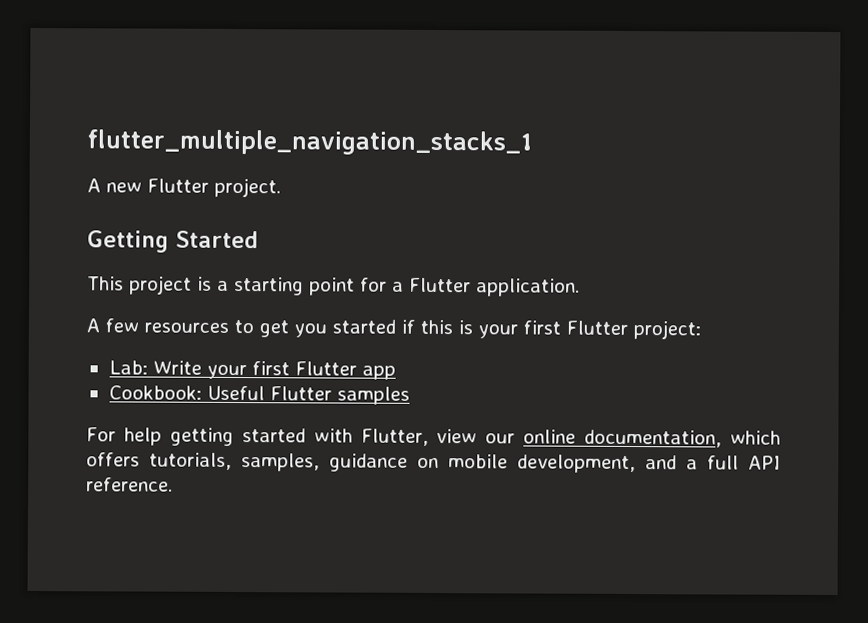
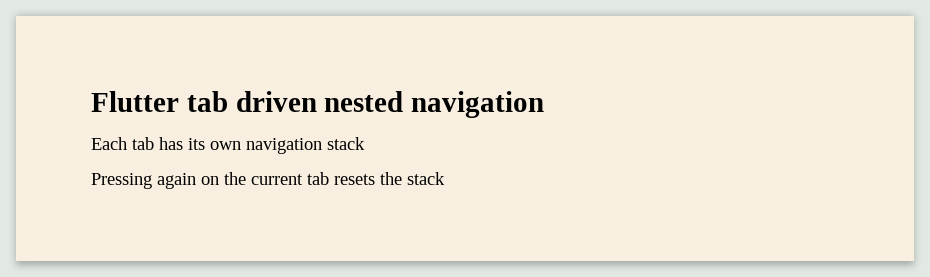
- flutter_multiple_navigation_stacks_1
- A new Flutter project.
- Getting Started
- This project is a starting point for a Flutter application.
- A few resources to get you started if this is your first Flutter project:
- Lab: Write your first Flutter app
- Cookbook: Useful Flutter samples
- For help getting started with Flutter, view our online documentation, which offers tutorials, samples, guidance on mobile development, and a full API reference.
+ Flutter tab driven nested navigation
+ Each tab has its own navigation stack
+ Pressing again on the current tab resets the stack

